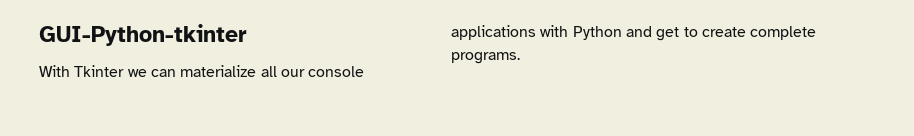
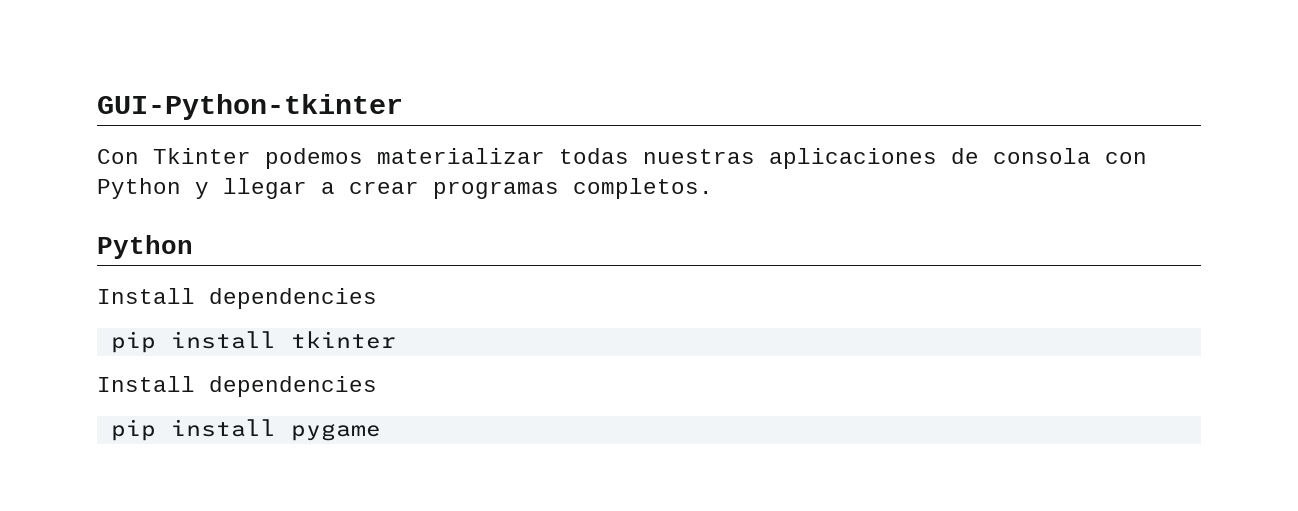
- With Tkinter we can materialize all our console applications with Python and get to create complete programs.
+ Con Tkinter podemos materializar todas nuestras aplicaciones de consola con Python y llegar a crear programas completos.
+ Python
+ Install dependencies
+ pip install tkinter
+ Install dependencies
+ pip install pygame

